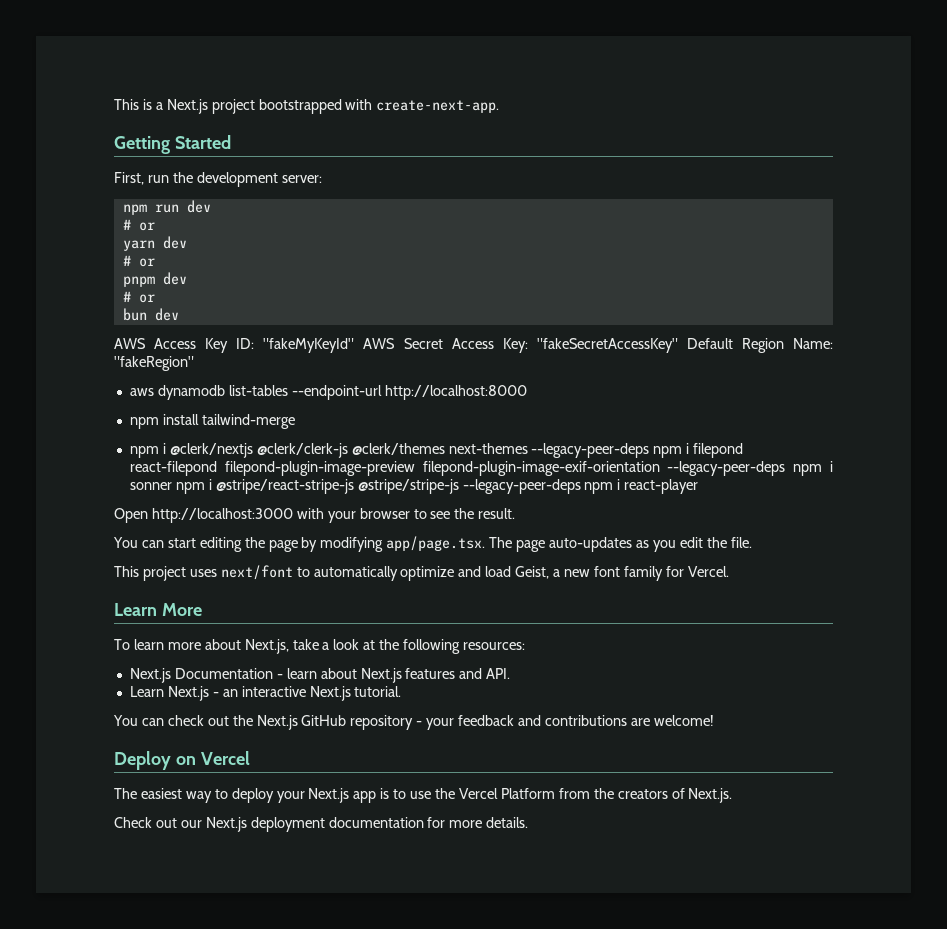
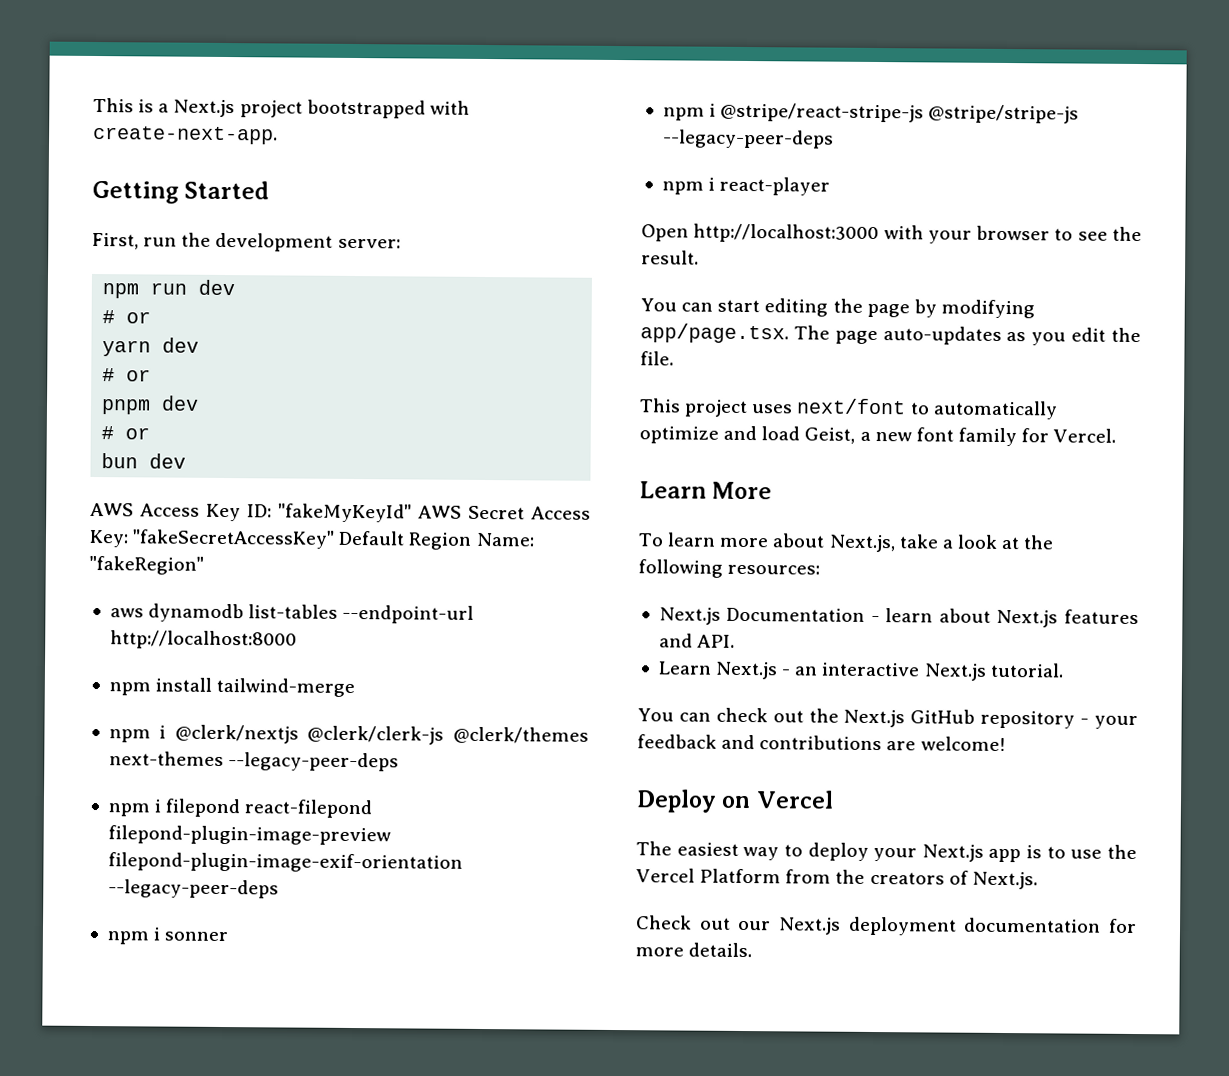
- npm i @clerk/nextjs @clerk/clerk-js @clerk/themes next-themes --legacy-peer-deps npm i filepond react-filepond filepond-plugin-image-preview filepond-plugin-image-exif-orientation --legacy-peer-deps npm i sonner npm i @stripe/react-stripe-js @stripe/stripe-js --legacy-peer-deps npm i react-player
+ npm i @clerk/nextjs @clerk/clerk-js @clerk/themes next-themes --legacy-peer-deps
+ npm i filepond react-filepond filepond-plugin-image-preview filepond-plugin-image-exif-orientation --legacy-peer-deps
+ npm i sonner
+ npm i @stripe/react-stripe-js @stripe/stripe-js --legacy-peer-deps
+ npm i react-player

